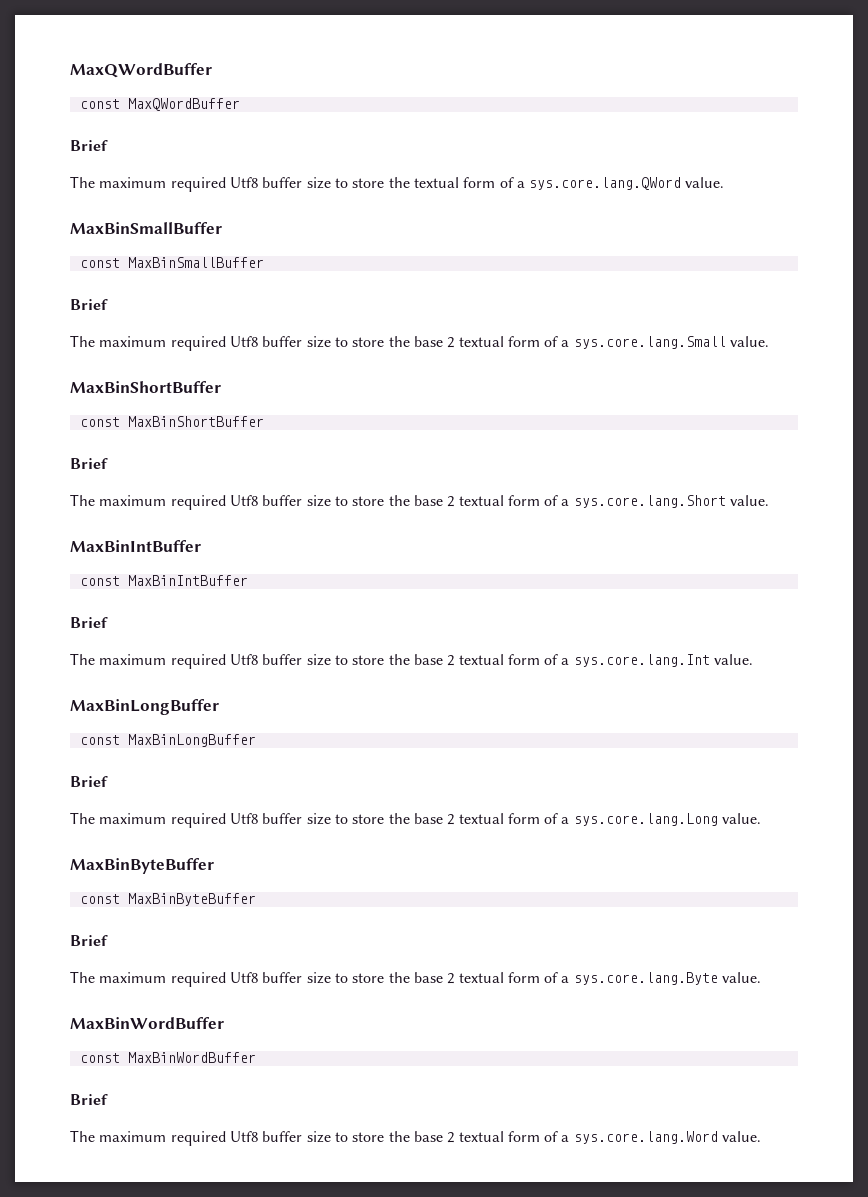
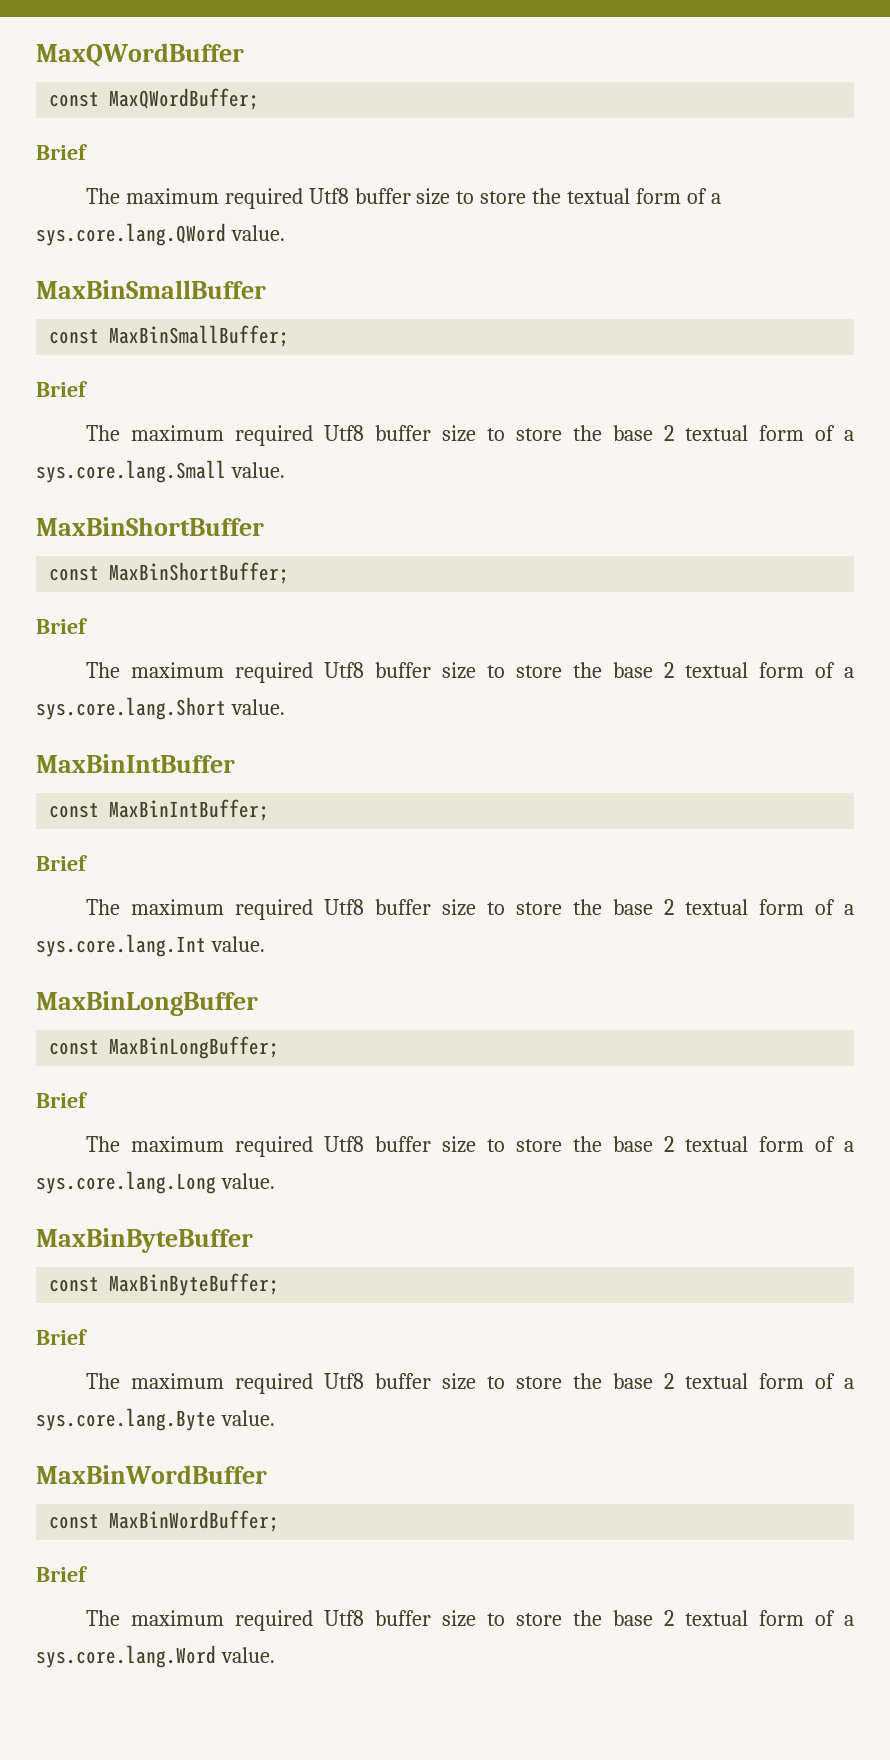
- const MaxQWordBuffer
+ const MaxQWordBuffer;
- const MaxBinSmallBuffer
+ const MaxBinSmallBuffer;
- const MaxBinShortBuffer
+ const MaxBinShortBuffer;
- const MaxBinIntBuffer
+ const MaxBinIntBuffer;
- const MaxBinLongBuffer
+ const MaxBinLongBuffer;
- const MaxBinByteBuffer
+ const MaxBinByteBuffer;
- const MaxBinWordBuffer
+ const MaxBinWordBuffer;

